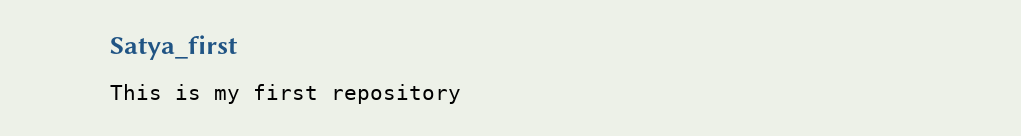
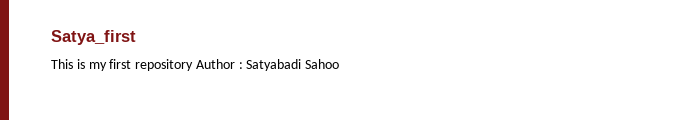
- This is my first repository
+ This is my first repository Author : Satyabadi Sahoo

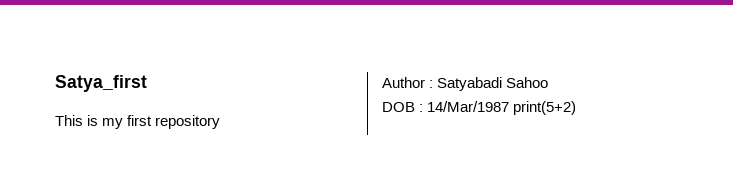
- This is my first repository Author : Satyabadi Sahoo
+ This is my first repository
+ Author : Satyabadi Sahoo
+ DOB : 14/Mar/1987 print(5+2)

